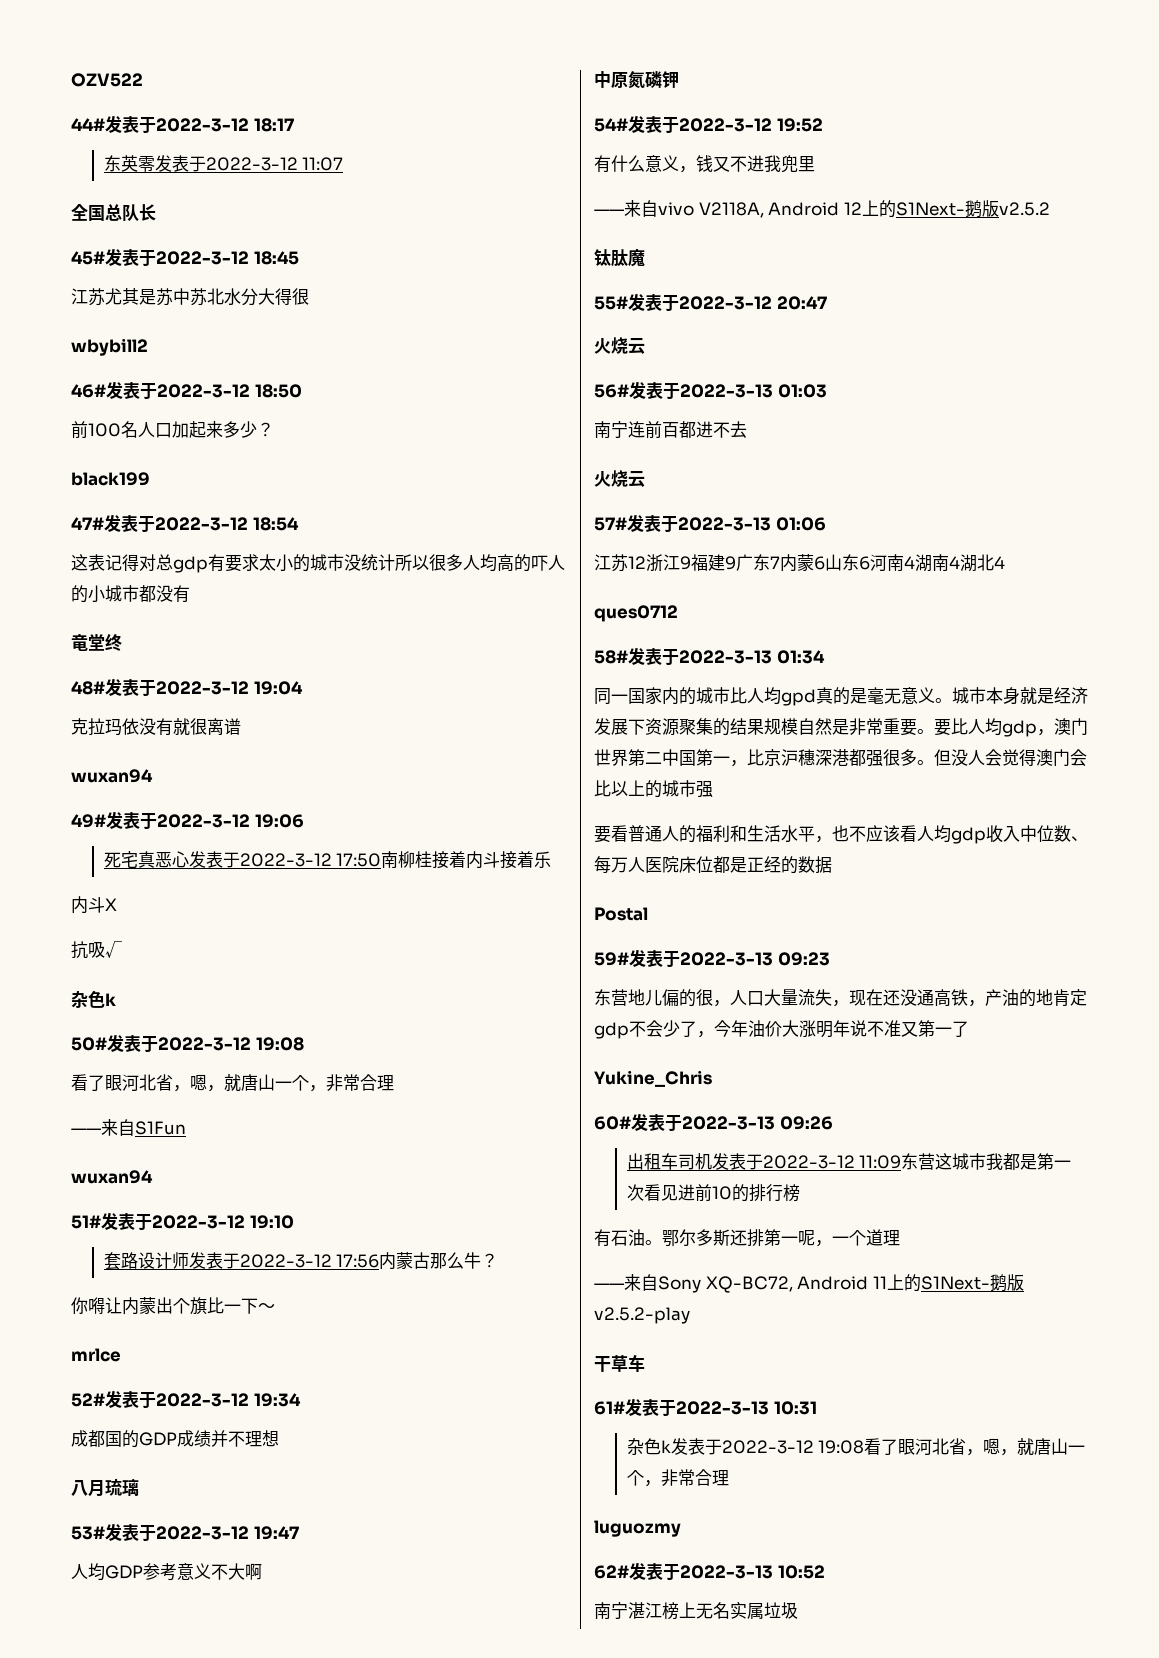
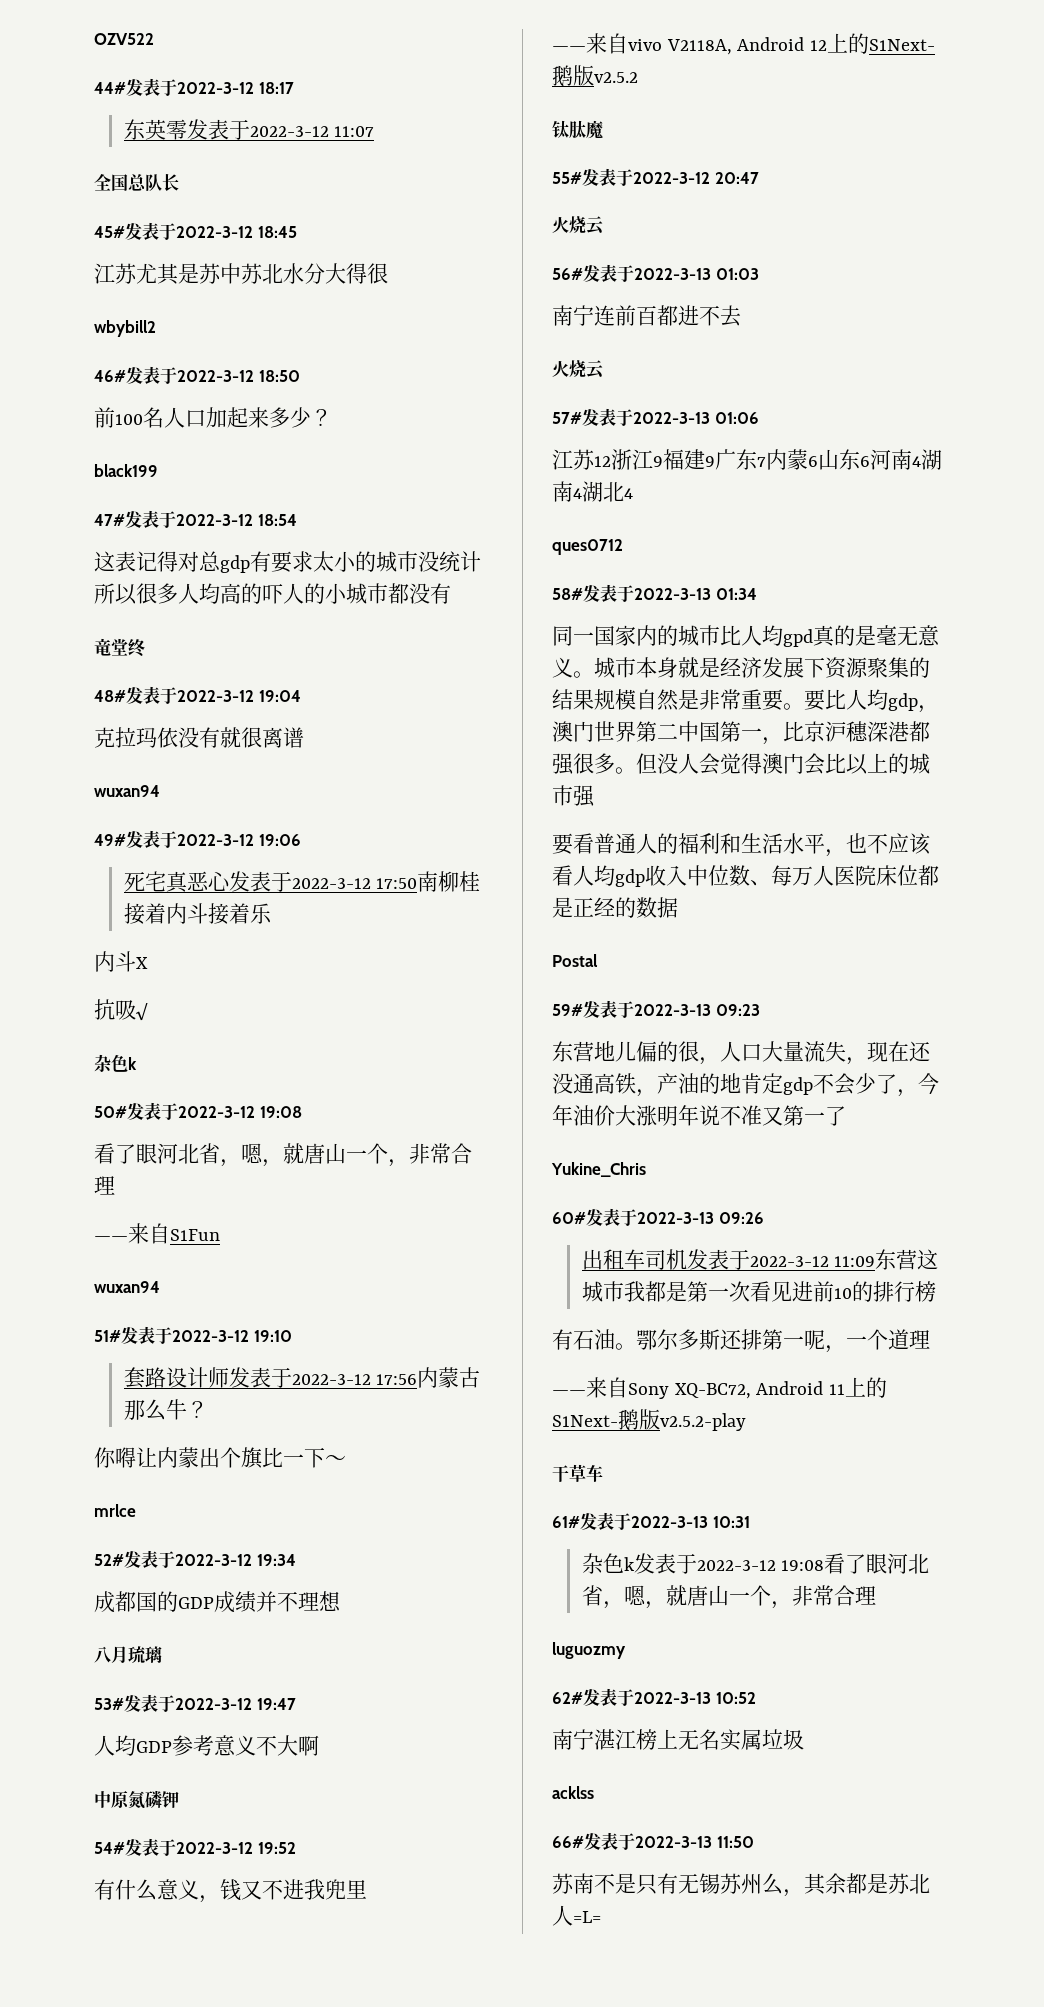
+ acklss
+ 66#发表于2022-3-13 11:50
+ 苏南不是只有无锡苏州么，其余都是苏北人=L=

